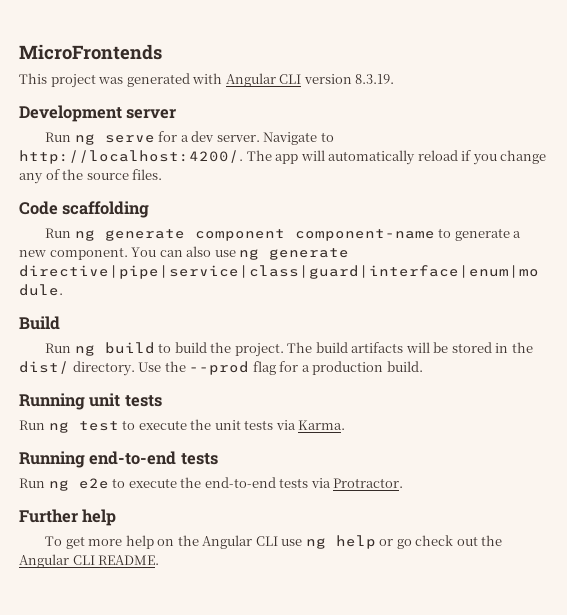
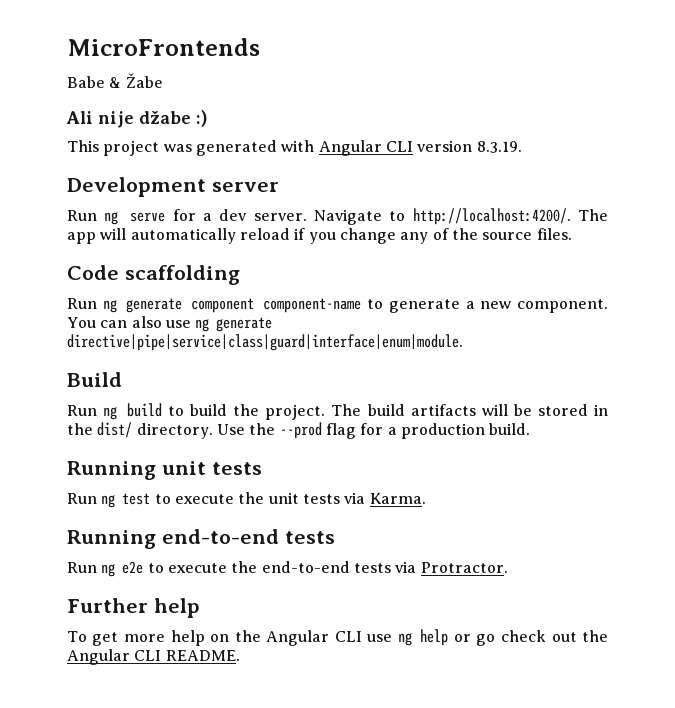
+ Babe & Žabe
+ Ali nije džabe :)

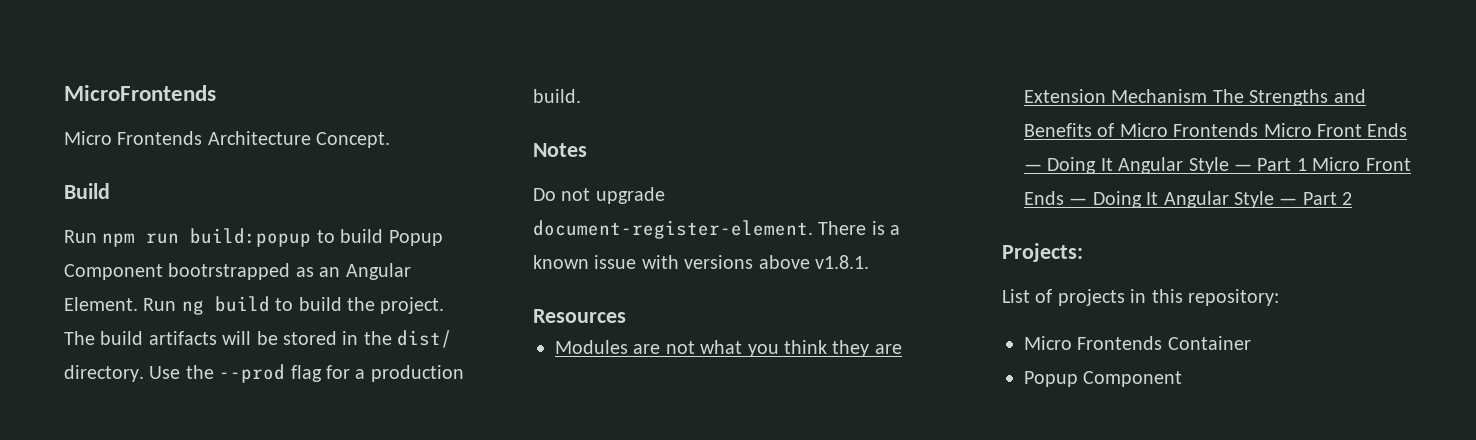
- Babe & Žabe
- Ali nije džabe :)
- This project was generated with Angular CLI version 8.3.19.
- Development server
- Run ng serve for a dev server. Navigate to http://localhost:4200/. The app will automatically reload if you change any of the source files.
- Code scaffolding
- Run ng generate component component-name to generate a new component. You can also use ng generate directive|pipe|service|class|guard|interface|enum|module.
+ Micro Frontends Architecture Concept.
  Build
- Run ng build to build the project.
+ Run npm run build:popup to build Popup Component bootrstrapped as an Angular Element. Run ng build to build the project.
- Running unit tests
- Run ng test to execute the unit tests via Karma.
- Running end-to-end tests
- Run ng e2e to execute the end-to-end tests via Protractor.
- Further help
- To get more help on the Angular CLI use ng help or go check out the Angular CLI README.
+ Notes
+ Do not upgrade document-register-element. There is a known issue with versions above v1.8.1.
+ Resources
+ Modules are not what you think they are Extension Mechanism The Strengths and Benefits of Micro Frontends Micro Front Ends — Doing It Angular Style — Part 1 Micro Front Ends — Doing It Angular Style — Part 2
+ Projects:
+ List of projects in this repository:
+ Micro Frontends Container
+ Popup Component

